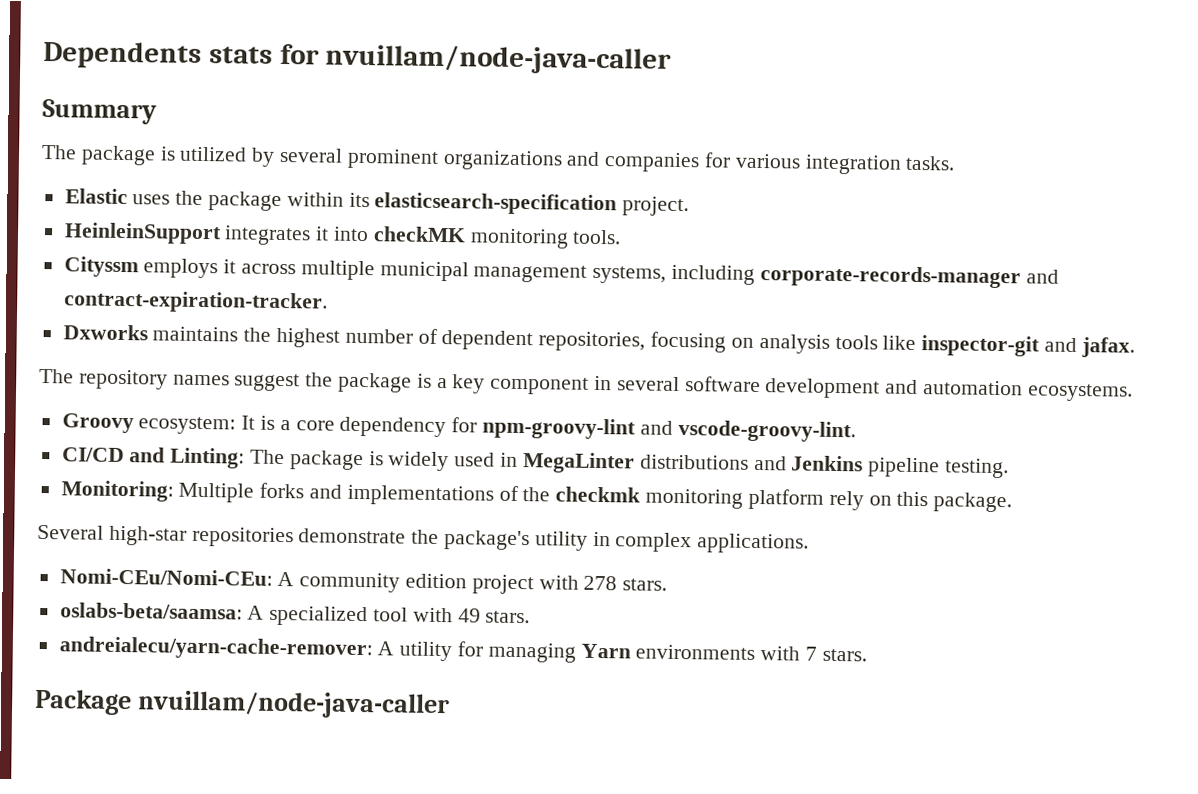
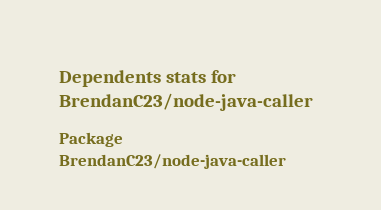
- Dependents stats for nvuillam/node-java-caller
- Summary
- The package is utilized by several prominent organizations and companies for various integration tasks.
- Elastic uses the package within its elasticsearch-specification project.
- HeinleinSupport integrates it into checkMK monitoring tools.
- Cityssm employs it across multiple municipal management systems, including corporate-records-manager and contract-expiration-tracker.
- Dxworks maintains the highest number of dependent repositories, focusing on analysis tools like inspector-git and jafax.
- The repository names suggest the package is a key component in several software development and automation ecosystems.
- Groovy ecosystem: It is a core dependency for npm-groovy-lint and vscode-groovy-lint.
- CI/CD and Linting: The package is widely used in MegaLinter distributions and Jenkins pipeline testing.
- Monitoring: Multiple forks and implementations of the checkmk monitoring platform rely on this package.
- Several high-star repositories demonstrate the package's utility in complex applications.
- Nomi-CEu/Nomi-CEu: A community edition project with 278 stars.
- oslabs-beta/saamsa: A specialized tool with 49 stars.
- andreialecu/yarn-cache-remover: A utility for managing Yarn environments with 7 stars.
+ Dependents stats for BrendanC23/node-java-caller
- Package nvuillam/node-java-caller
+ Package BrendanC23/node-java-caller

